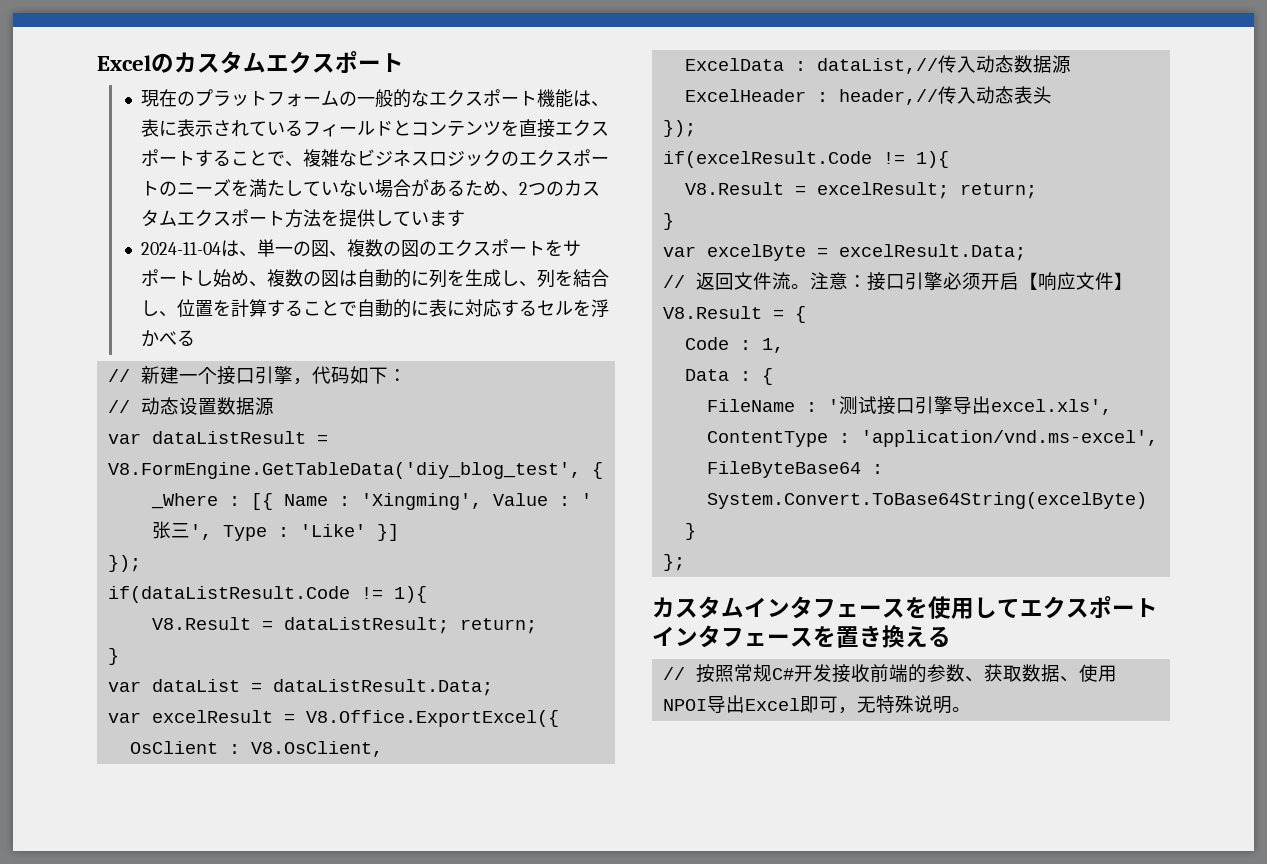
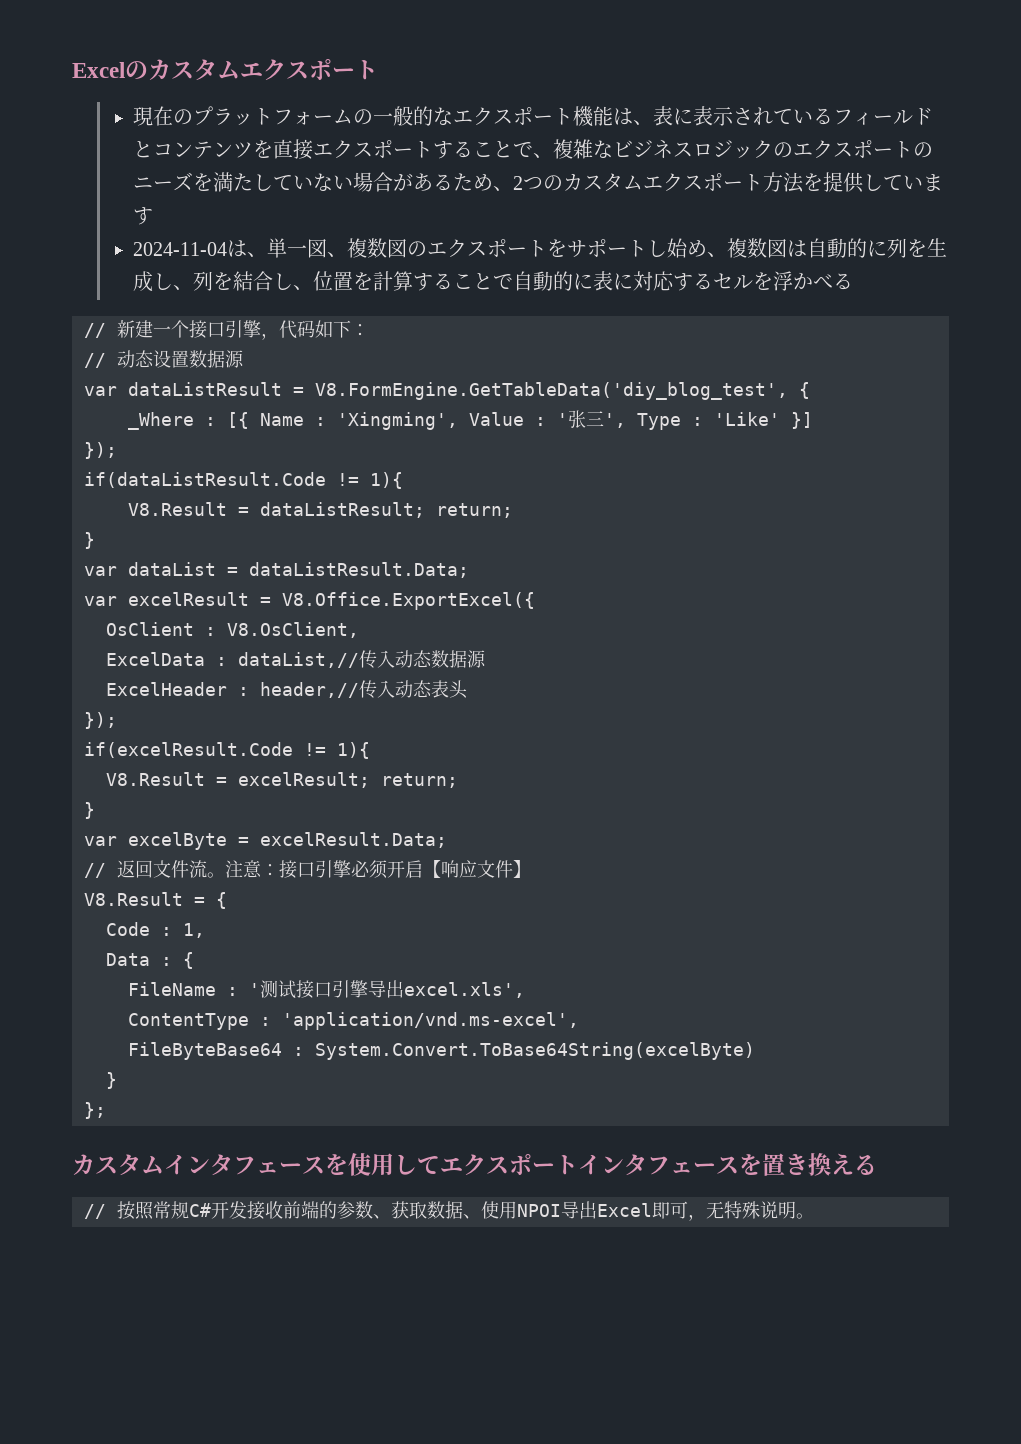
- 2024-11-04は、単一の図、複数の図のエクスポートをサポートし始め、複数の図は自動的に列を生成し、列を結合し、位置を計算することで自動的に表に対応するセルを浮かべる
+ 2024-11-04は、単一図、複数図のエクスポートをサポートし始め、複数図は自動的に列を生成し、列を結合し、位置を計算することで自動的に表に対応するセルを浮かべる

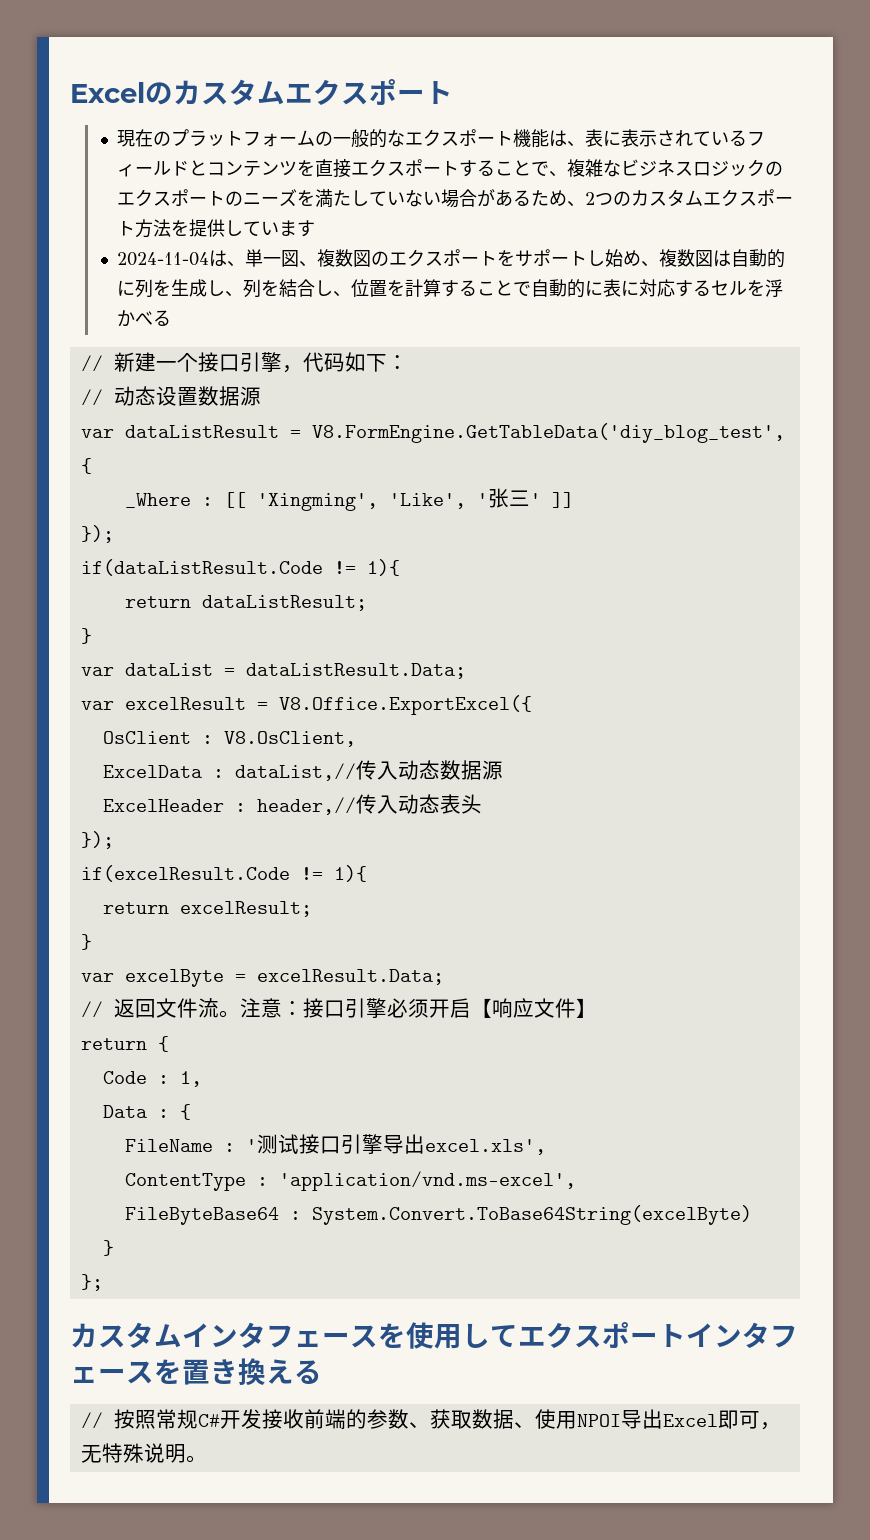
- _Where : [{ Name : 'Xingming', Value : '张三', Type : 'Like' }]
+ _Where : [[ 'Xingming', 'Like', '张三' ]]
- V8.Result = dataListResult; return;
+ return dataListResult;
- V8.Result = excelResult; return;
+ return excelResult;
- V8.Result = {
+ return {

